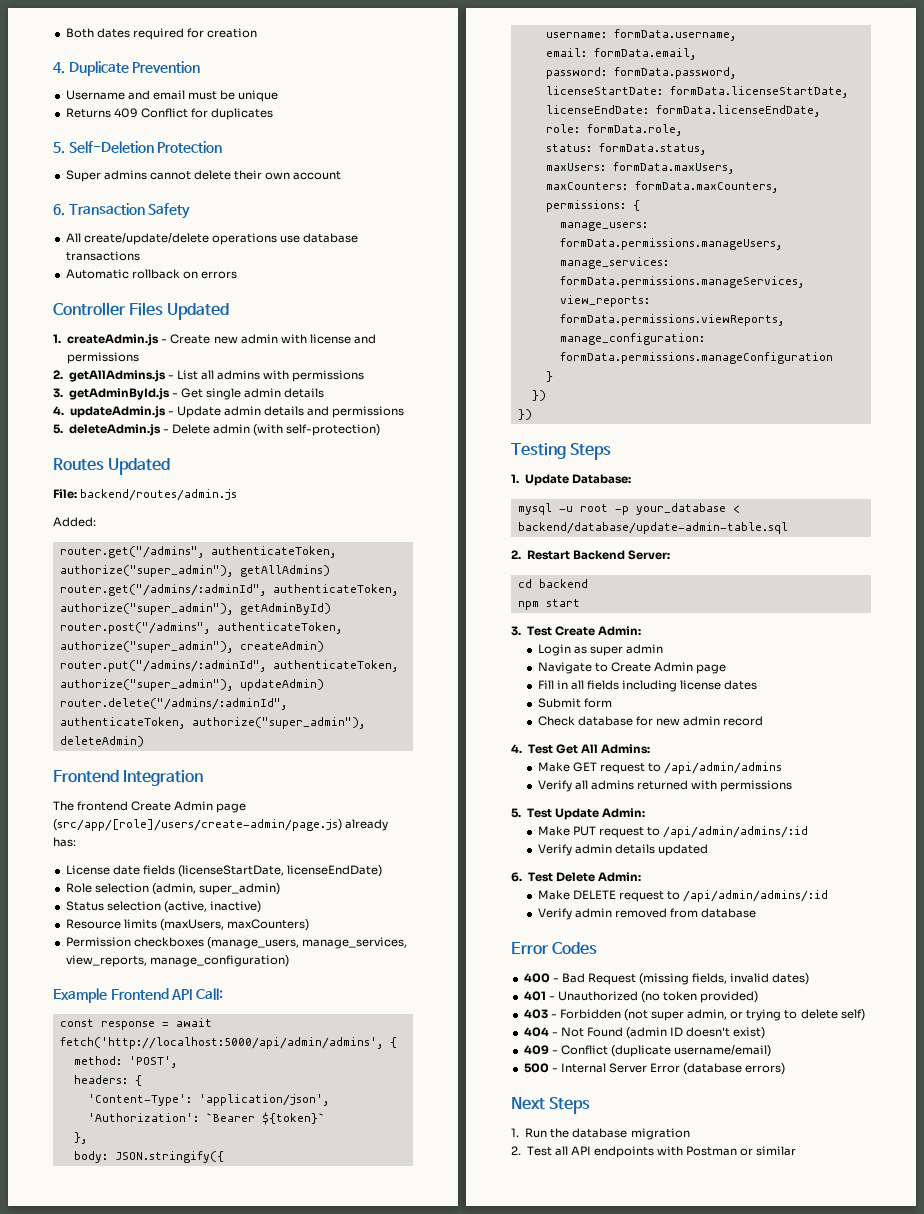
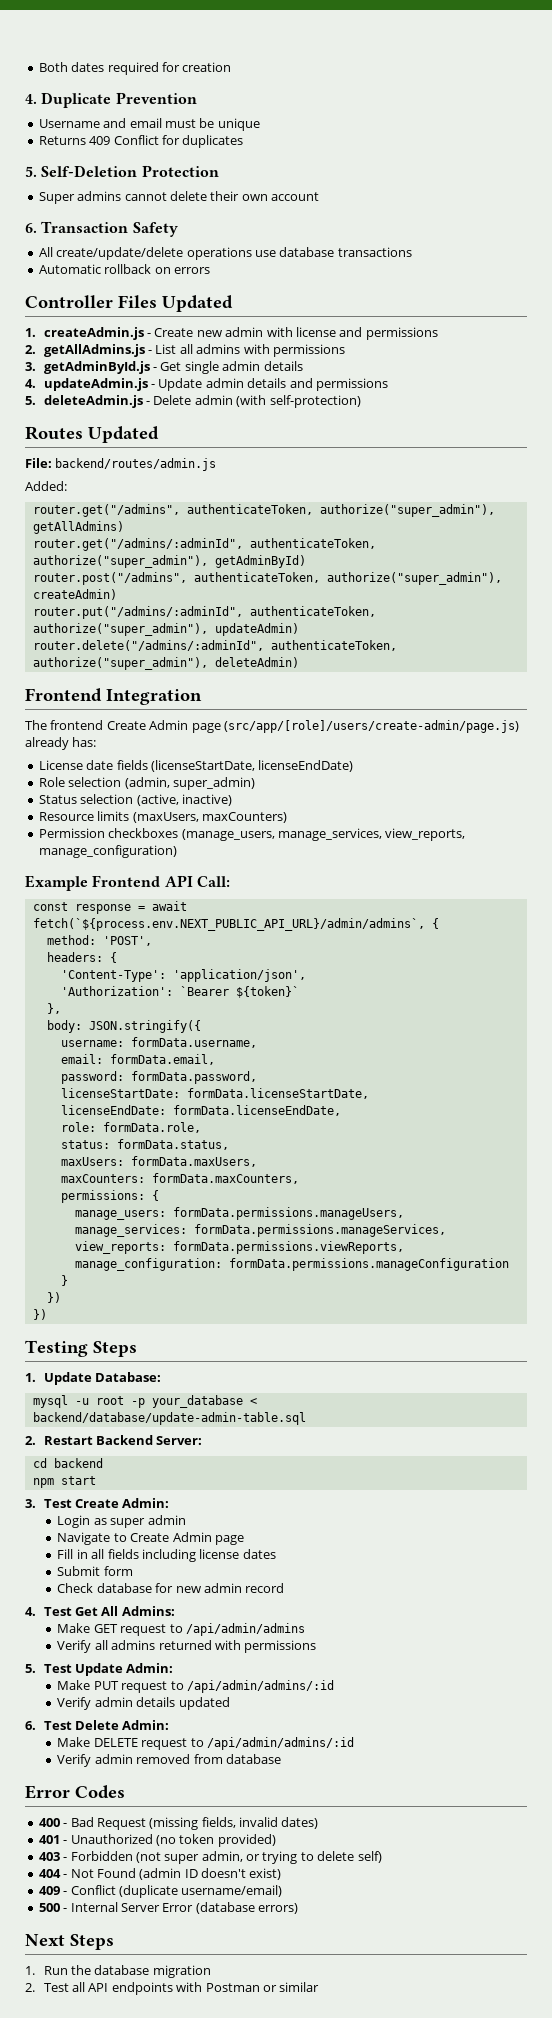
- const response = await fetch('http://localhost:5000/api/admin/admins', {
+ const response = await fetch(`${process.env.NEXT_PUBLIC_API_URL}/admin/admins`, {

